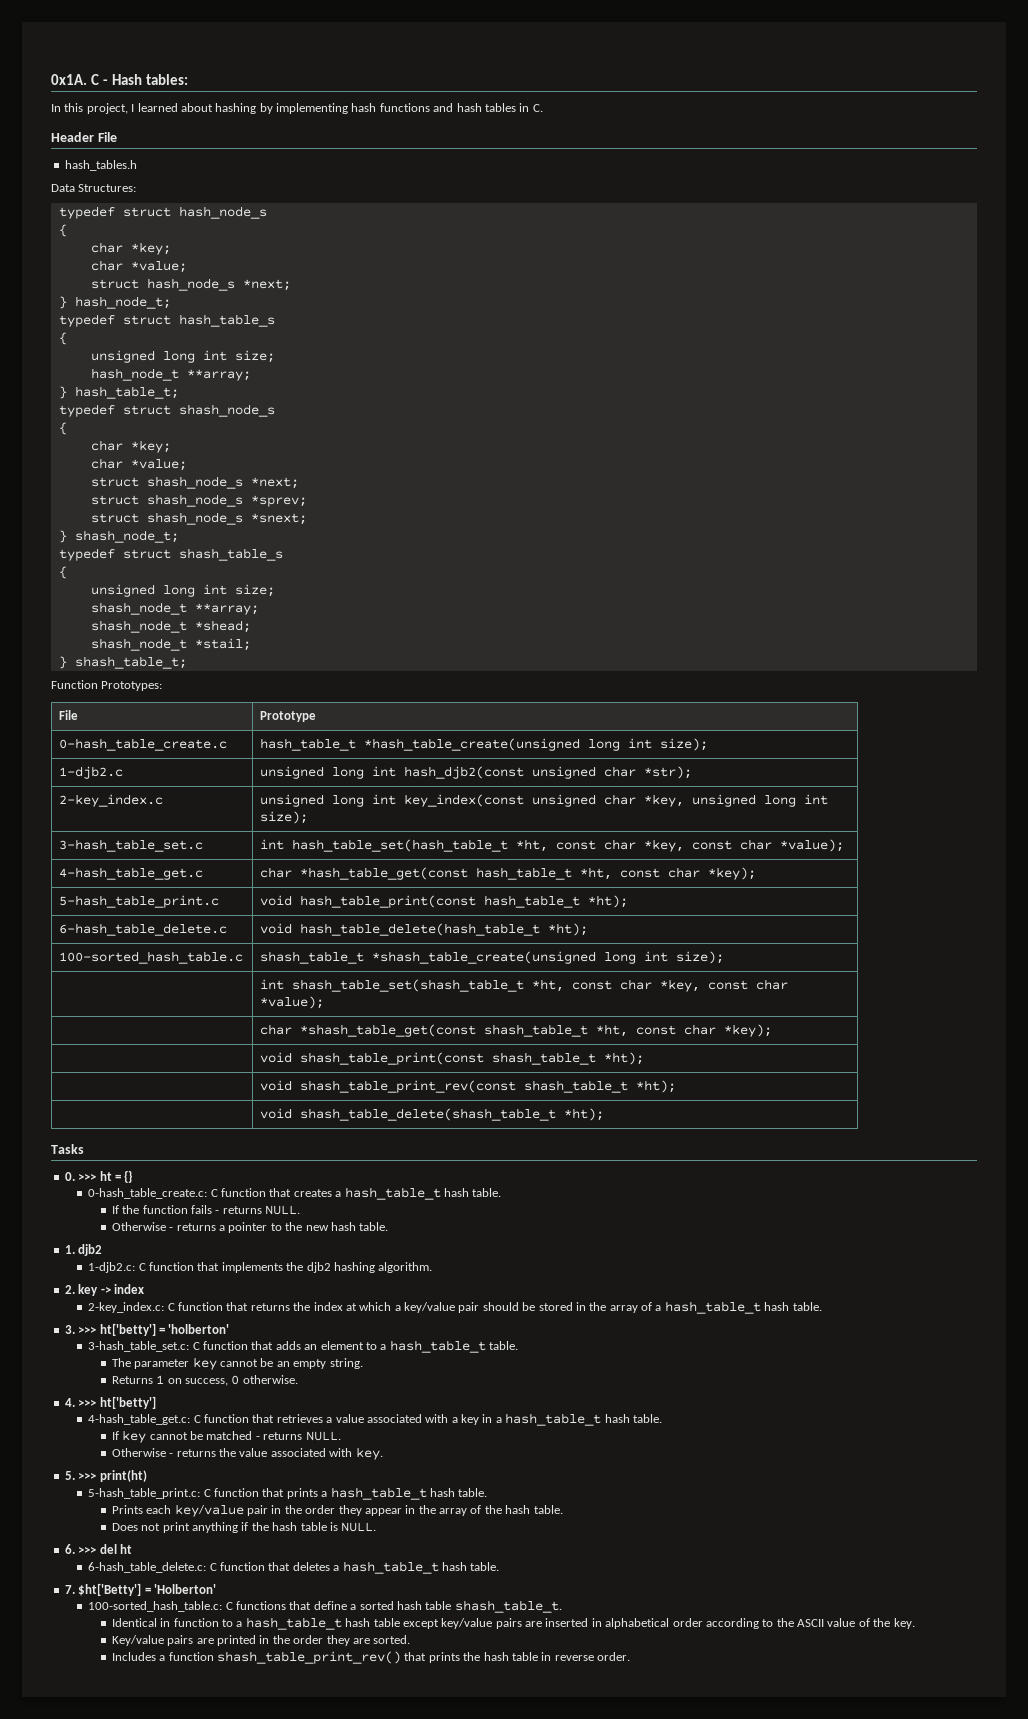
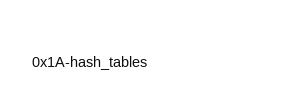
- 0x1A. C - Hash tables:
- In this project, I learned about hashing by implementing hash functions and hash tables in C.
- Header File
- hash_tables.h
- Data Structures:
- typedef struct hash_node_s
- {
- char *key;
- char *value;
- struct hash_node_s *next;
- } hash_node_t;
- typedef struct hash_table_s
- {
- unsigned long int size;
- hash_node_t **array;
- } hash_table_t;
- typedef struct shash_node_s
- {
- char *key;
- char *value;
- struct shash_node_s *next;
- struct shash_node_s *sprev;
- struct shash_node_s *snext;
- } shash_node_t;
- typedef struct shash_table_s
- {
- unsigned long int size;
- shash_node_t **array;
- shash_node_t *shead;
- shash_node_t *stail;
- } shash_table_t;
- Function Prototypes:
- File | Prototype
- 0-hash_table_create.c | hash_table_t *hash_table_create(unsigned long int size);
- 1-djb2.c | unsigned long int hash_djb2(const unsigned char *str);
- 2-key_index.c | unsigned long int key_index(const unsigned char *key, unsigned long int size);
- 3-hash_table_set.c | int hash_table_set(hash_table_t *ht, const char *key, const char *value);
- 4-hash_table_get.c | char *hash_table_get(const hash_table_t *ht, const char *key);
- 5-hash_table_print.c | void hash_table_print(const hash_table_t *ht);
- 6-hash_table_delete.c | void hash_table_delete(hash_table_t *ht);
- 100-sorted_hash_table.c | shash_table_t *shash_table_create(unsigned long int size);
- | int shash_table_set(shash_table_t *ht, const char *key, const char *value);
- | char *shash_table_get(const shash_table_t *ht, const char *key);
- | void shash_table_print(const shash_table_t *ht);
- | void shash_table_print_rev(const shash_table_t *ht);
- | void shash_table_delete(shash_table_t *ht);
- Tasks
- 0. >>> ht = {}
- 0-hash_table_create.c: C function that creates a hash_table_t hash table.
- If the function fails - returns NULL.
- Otherwise - returns a pointer to the new hash table.
- 1. djb2
- 1-djb2.c: C function that implements the djb2 hashing algorithm.
- 2. key -> index
- 2-key_index.c: C function that returns the index at which a key/value pair should be stored in the array of a hash_table_t hash table.
- 3. >>> ht['betty'] = 'holberton'
- 3-hash_table_set.c: C function that adds an element to a hash_table_t table.
- The parameter key cannot be an empty string.
- Returns 1 on success, 0 otherwise.
- 4. >>> ht['betty']
- 4-hash_table_get.c: C function that retrieves a value associated with a key in a hash_table_t hash table.
- If key cannot be matched - returns NULL.
- Otherwise - returns the value associated with key.
- 5. >>> print(ht)
- 5-hash_table_print.c: C function that prints a hash_table_t hash table.
- Prints each key/value pair in the order they appear in the array of the hash table.
- Does not print anything if the hash table is NULL.
- 6. >>> del ht
- 6-hash_table_delete.c: C function that deletes a hash_table_t hash table.
- 7. $ht['Betty'] = 'Holberton'
- 100-sorted_hash_table.c: C functions that define a sorted hash table shash_table_t.
- Identical in function to a hash_table_t hash table except key/value pairs are inserted in alphabetical order according to the ASCII value of the key.
- Key/value pairs are printed in the order they are sorted.
- Includes a function shash_table_print_rev() that prints the hash table in reverse order.
+ 0x1A-hash_tables

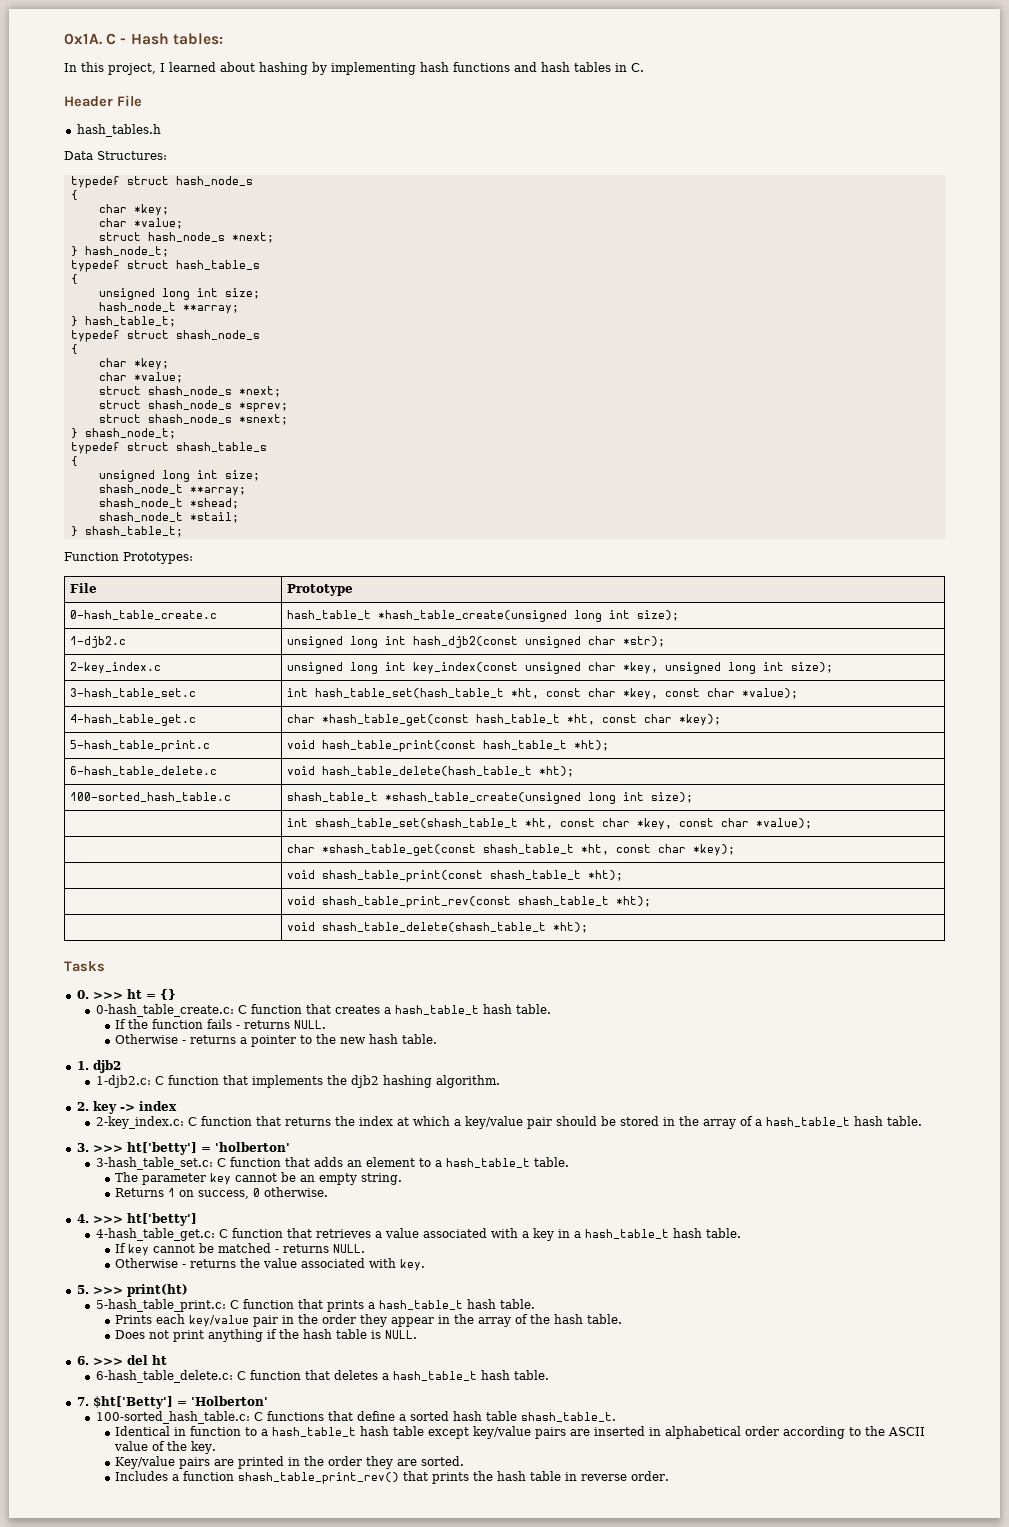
- 0x1A-hash_tables
+ 0x1A. C - Hash tables:
+ In this project, I learned about hashing by implementing hash functions and hash tables in C.
+ Header File
+ hash_tables.h
+ Data Structures:
+ typedef struct hash_node_s
+ {
+ char *key;
+ char *value;
+ struct hash_node_s *next;
+ } hash_node_t;
+ typedef struct hash_table_s
+ {
+ unsigned long int size;
+ hash_node_t **array;
+ } hash_table_t;
+ typedef struct shash_node_s
+ {
+ char *key;
+ char *value;
+ struct shash_node_s *next;
+ struct shash_node_s *sprev;
+ struct shash_node_s *snext;
+ } shash_node_t;
+ typedef struct shash_table_s
+ {
+ unsigned long int size;
+ shash_node_t **array;
+ shash_node_t *shead;
+ shash_node_t *stail;
+ } shash_table_t;
+ Function Prototypes:
+ File | Prototype
+ 0-hash_table_create.c | hash_table_t *hash_table_create(unsigned long int size);
+ 1-djb2.c | unsigned long int hash_djb2(const unsigned char *str);
+ 2-key_index.c | unsigned long int key_index(const unsigned char *key, unsigned long int size);
+ 3-hash_table_set.c | int hash_table_set(hash_table_t *ht, const char *key, const char *value);
+ 4-hash_table_get.c | char *hash_table_get(const hash_table_t *ht, const char *key);
+ 5-hash_table_print.c | void hash_table_print(const hash_table_t *ht);
+ 6-hash_table_delete.c | void hash_table_delete(hash_table_t *ht);
+ 100-sorted_hash_table.c | shash_table_t *shash_table_create(unsigned long int size);
+ | int shash_table_set(shash_table_t *ht, const char *key, const char *value);
+ | char *shash_table_get(const shash_table_t *ht, const char *key);
+ | void shash_table_print(const shash_table_t *ht);
+ | void shash_table_print_rev(const shash_table_t *ht);
+ | void shash_table_delete(shash_table_t *ht);
+ Tasks
+ 0. >>> ht = {}
+ 0-hash_table_create.c: C function that creates a hash_table_t hash table.
+ If the function fails - returns NULL.
+ Otherwise - returns a pointer to the new hash table.
+ 1. djb2
+ 1-djb2.c: C function that implements the djb2 hashing algorithm.
+ 2. key -> index
+ 2-key_index.c: C function that returns the index at which a key/value pair should be stored in the array of a hash_table_t hash table.
+ 3. >>> ht['betty'] = 'holberton'
+ 3-hash_table_set.c: C function that adds an element to a hash_table_t table.
+ The parameter key cannot be an empty string.
+ Returns 1 on success, 0 otherwise.
+ 4. >>> ht['betty']
+ 4-hash_table_get.c: C function that retrieves a value associated with a key in a hash_table_t hash table.
+ If key cannot be matched - returns NULL.
+ Otherwise - returns the value associated with key.
+ 5. >>> print(ht)
+ 5-hash_table_print.c: C function that prints a hash_table_t hash table.
+ Prints each key/value pair in the order they appear in the array of the hash table.
+ Does not print anything if the hash table is NULL.
+ 6. >>> del ht
+ 6-hash_table_delete.c: C function that deletes a hash_table_t hash table.
+ 7. $ht['Betty'] = 'Holberton'
+ 100-sorted_hash_table.c: C functions that define a sorted hash table shash_table_t.
+ Identical in function to a hash_table_t hash table except key/value pairs are inserted in alphabetical order according to the ASCII value of the key.
+ Key/value pairs are printed in the order they are sorted.
+ Includes a function shash_table_print_rev() that prints the hash table in reverse order.

